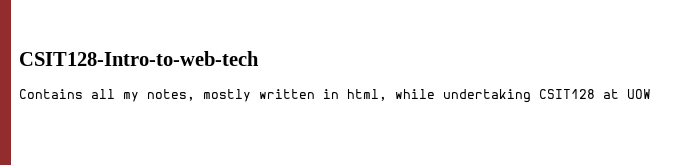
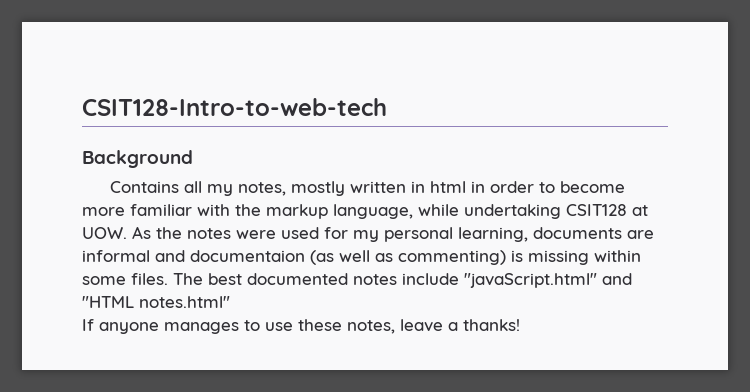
+ Background
- Contains all my notes, mostly written in html, while undertaking CSIT128 at UOW
+ Contains all my notes, mostly written in html in order to become more familiar with the markup language, while undertaking CSIT128 at UOW. As the notes were used for my personal learning, documents are informal and documentaion (as well as commenting) is missing within some files. The best documented notes include "javaScript.html" and "HTML notes.html"
+ If anyone manages to use these notes, leave a thanks!

